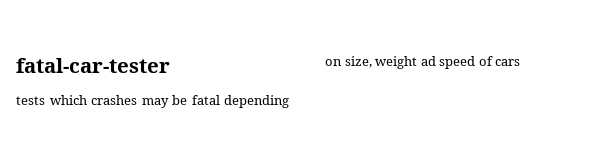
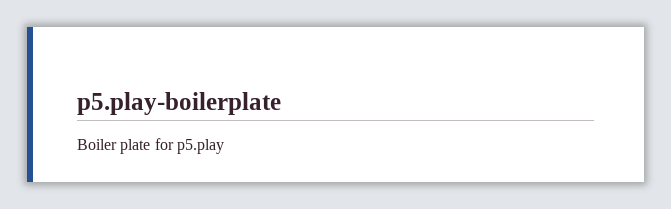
- fatal-car-tester
- tests which crashes may be fatal depending on size, weight ad speed of cars
+ p5.play-boilerplate
+ Boiler plate for p5.play

